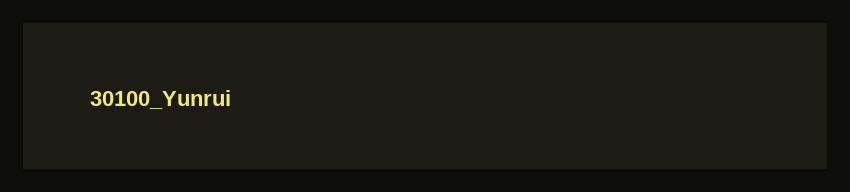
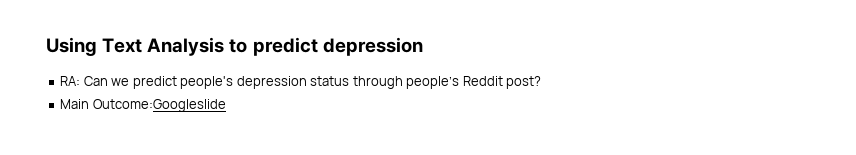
- 30100_Yunrui
+ Using Text Analysis to predict depression
+ RA: Can we predict people's depression status through people’s Reddit post?
+ Main Outcome:Googleslide

